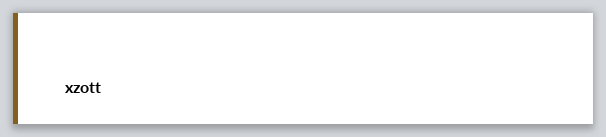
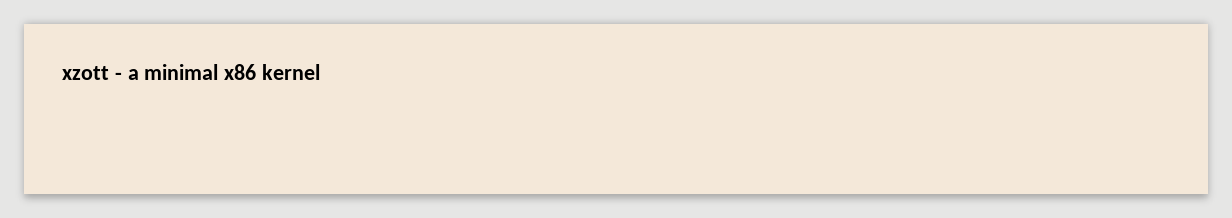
- xzott
+ xzott - a minimal x86 kernel

